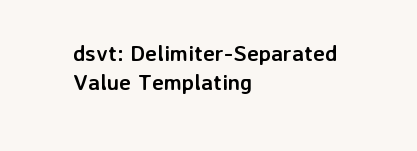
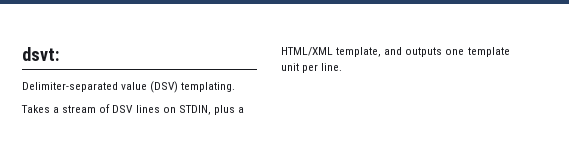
- dsvt: Delimiter-Separated Value Templating
+ dsvt:
+ Delimiter-separated value (DSV) templating.
+ Takes a stream of DSV lines on STDIN, plus a HTML/XML template, and outputs one template unit per line.

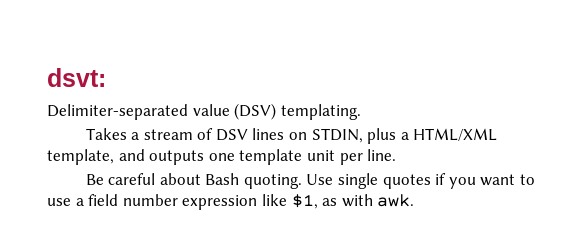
+ Be careful about Bash quoting. Use single quotes if you want to use a field number expression like $1, as with awk.

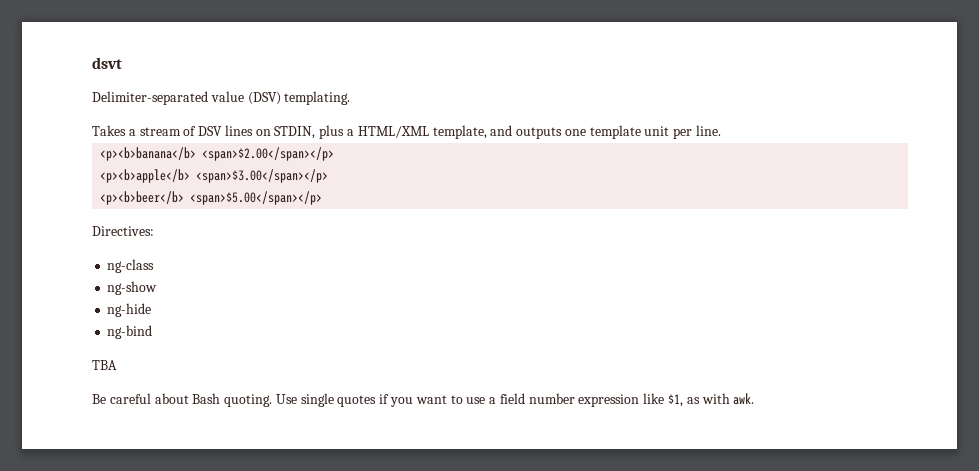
- dsvt:
+ dsvt
+ <p><b>banana</b> <span>$2.00</span></p>
+ <p><b>apple</b> <span>$3.00</span></p>
+ <p><b>beer</b> <span>$5.00</span></p>
+ Directives:
+ ng-class
+ ng-show
+ ng-hide
+ ng-bind
+ TBA

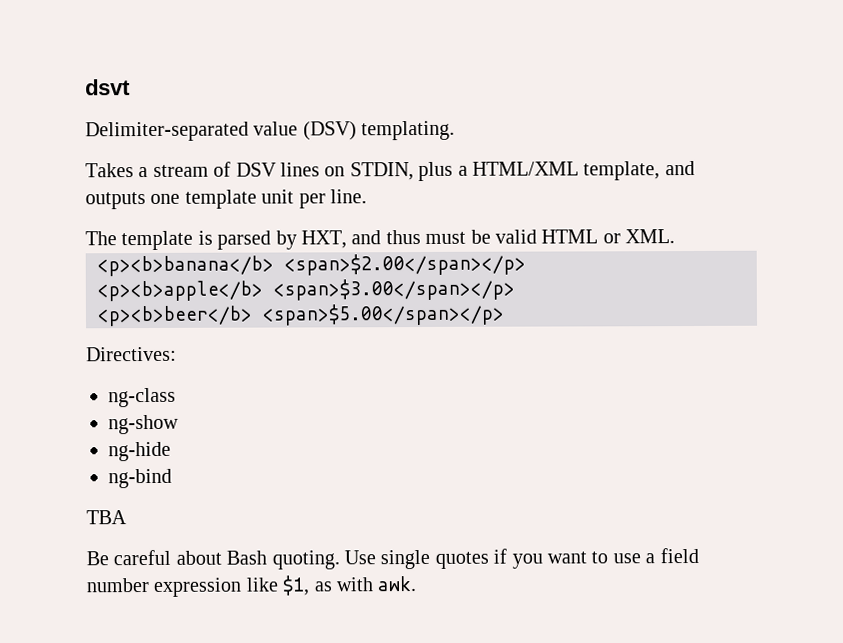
+ The template is parsed by HXT, and thus must be valid HTML or XML.

